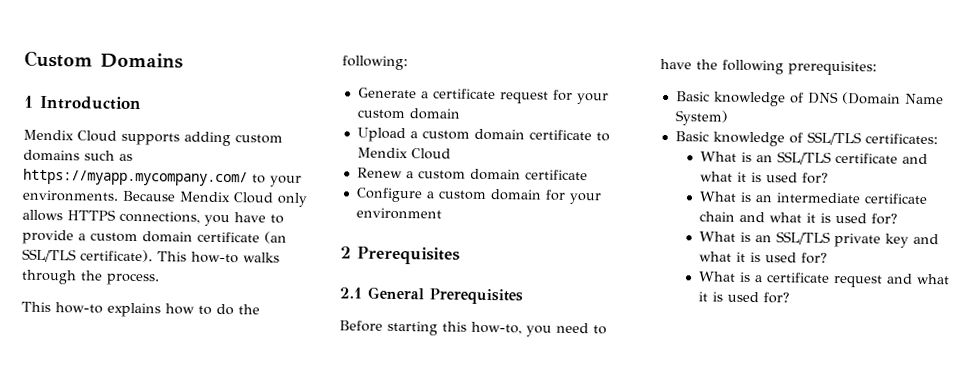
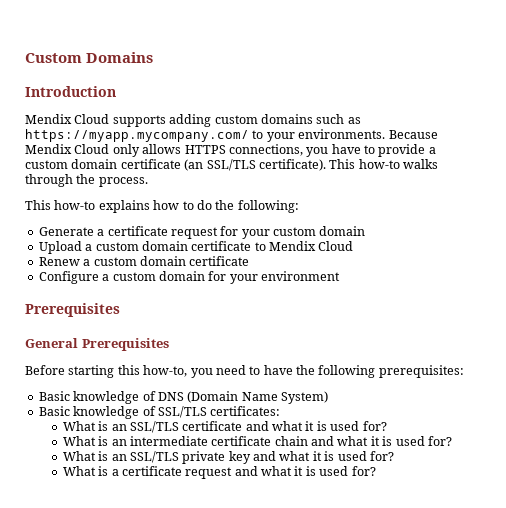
- 1 Introduction
+ Introduction
  Configure a custom domain for your environment
- 2 Prerequisites
- 2.1 General Prerequisites
+ Prerequisites
+ General Prerequisites

